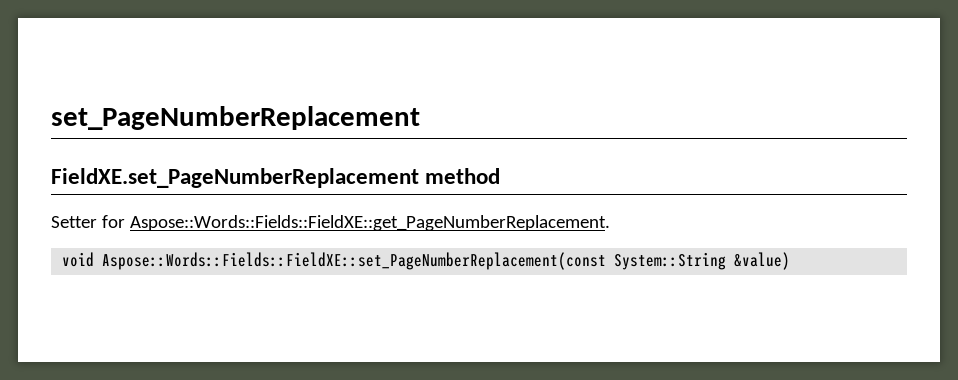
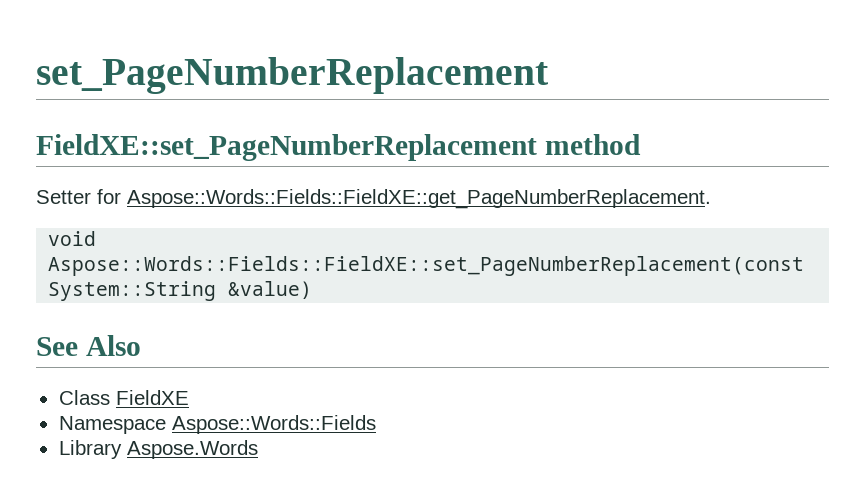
- FieldXE.set_PageNumberReplacement method
+ FieldXE::set_PageNumberReplacement method
+ See Also
+ Class FieldXE
+ Namespace Aspose::Words::Fields
+ Library Aspose.Words

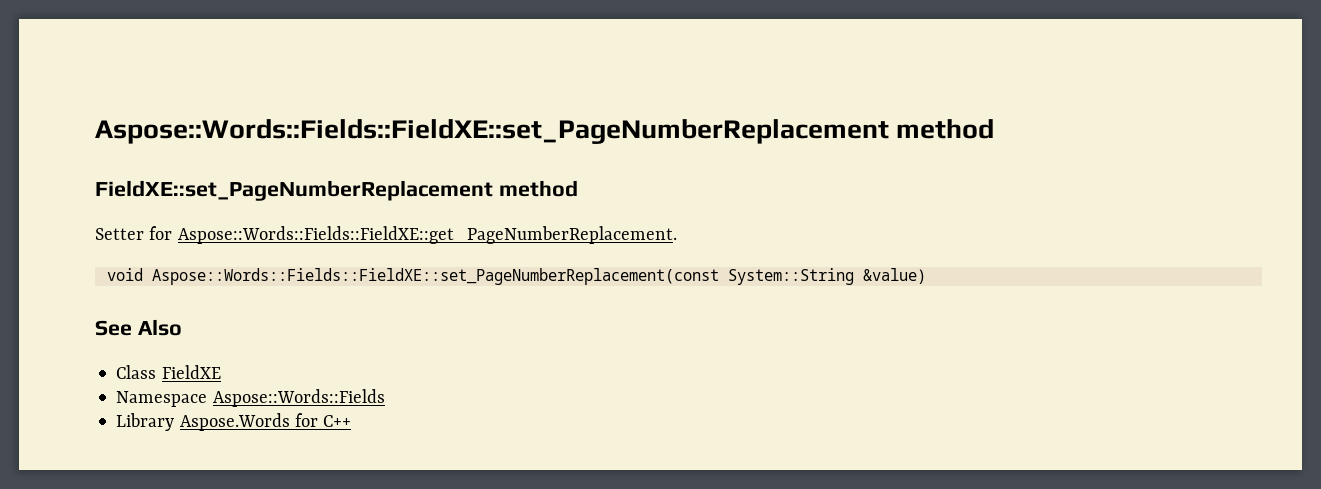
- set_PageNumberReplacement
+ Aspose::Words::Fields::FieldXE::set_PageNumberReplacement method
- Library Aspose.Words
+ Library Aspose.Words for C++

